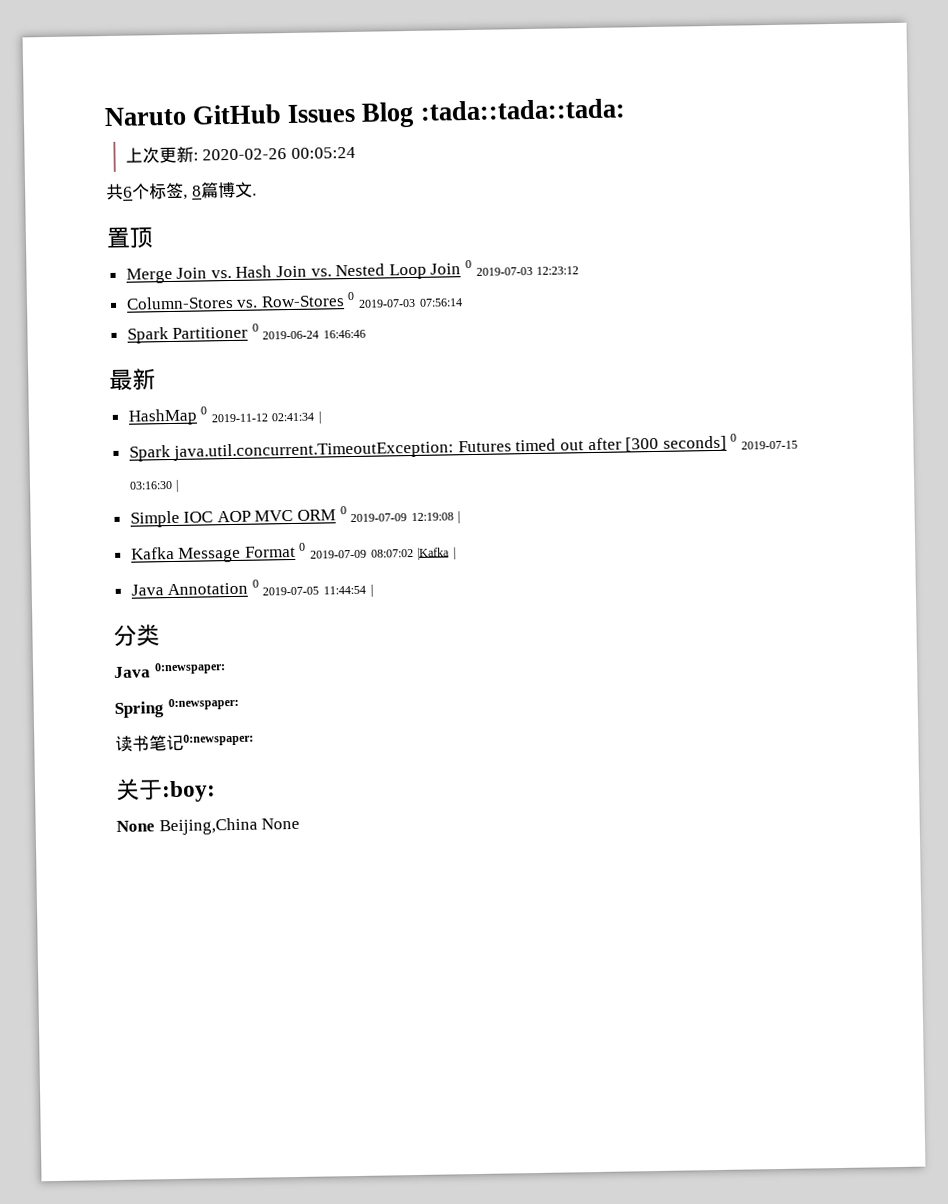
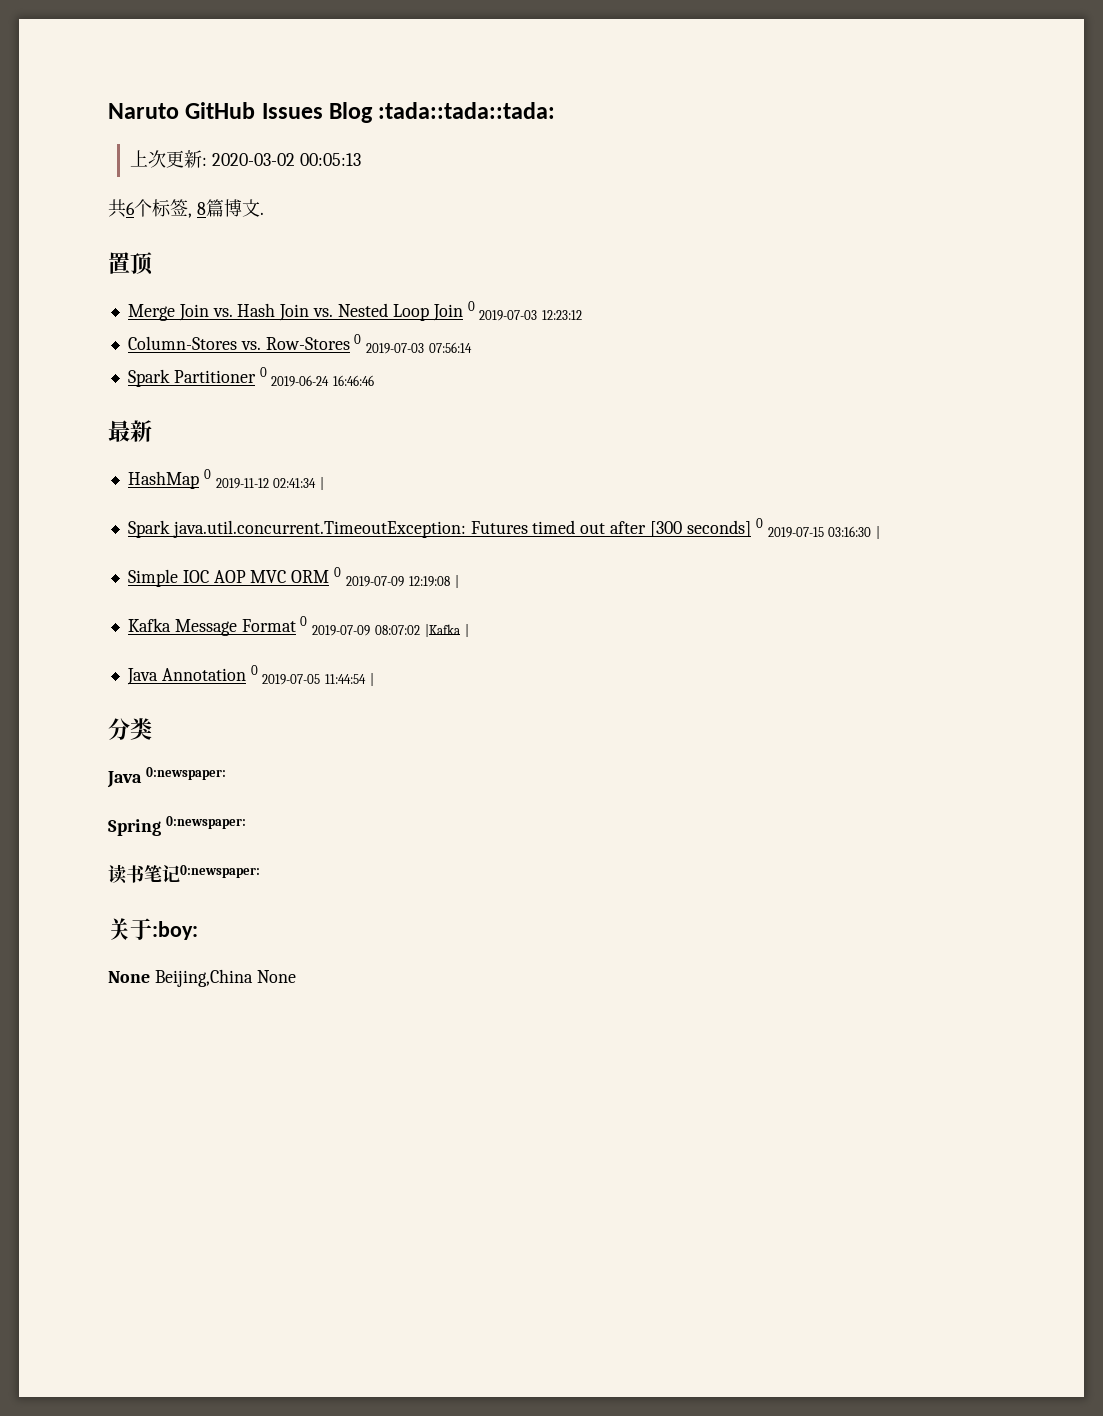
- 上次更新: 2020-02-26 00:05:24
+ 上次更新: 2020-03-02 00:05:13

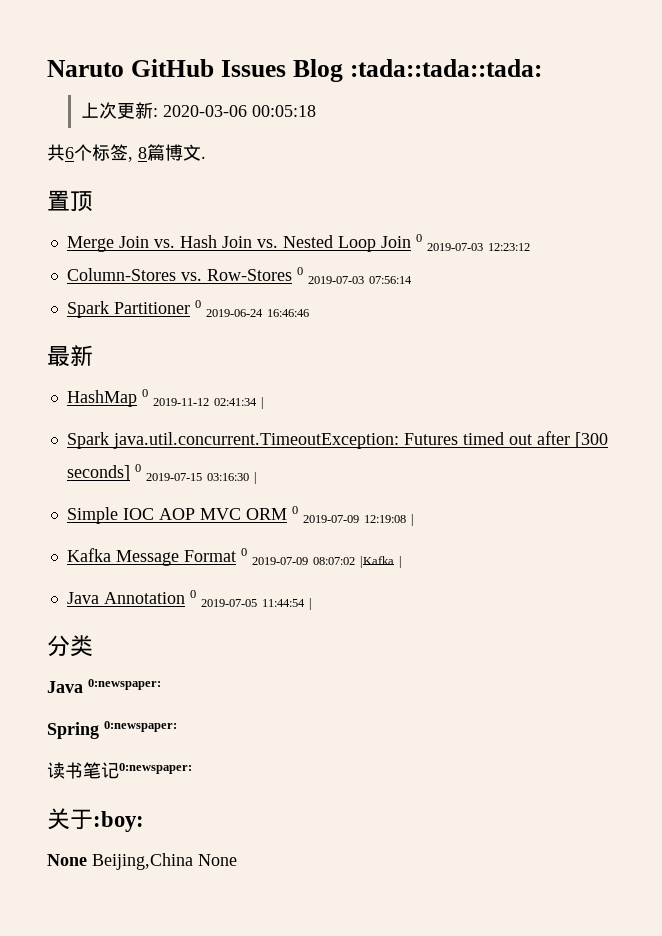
- 上次更新: 2020-03-02 00:05:13
+ 上次更新: 2020-03-06 00:05:18

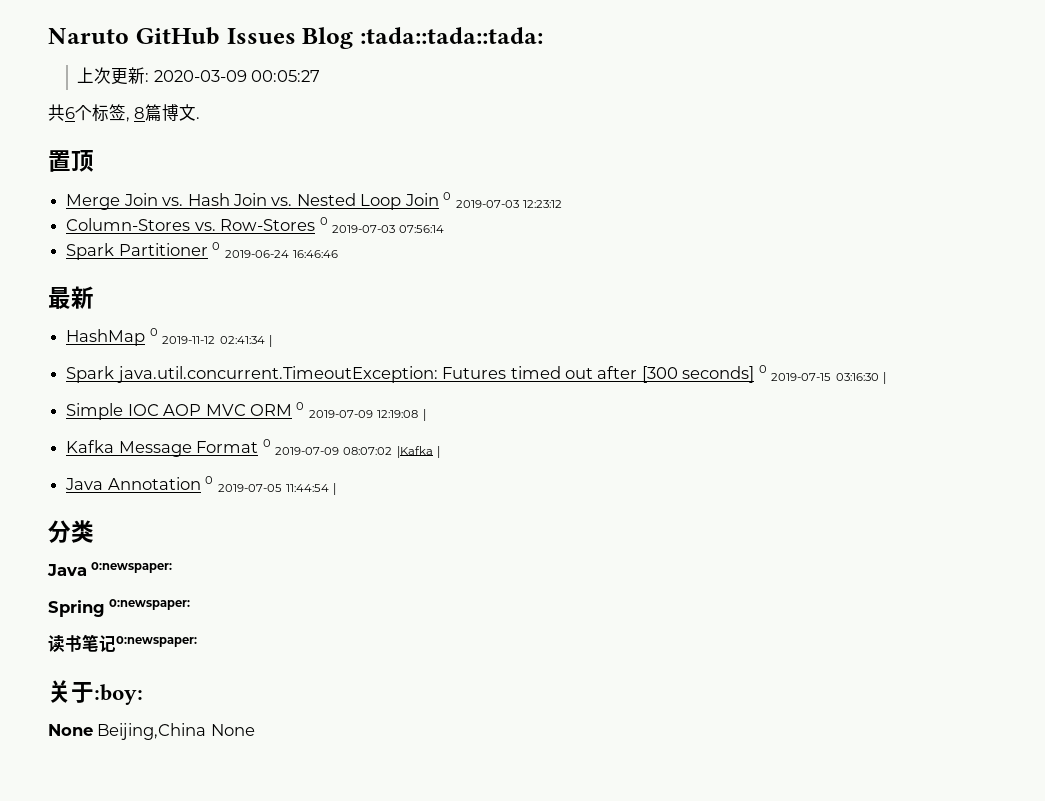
- 上次更新: 2020-03-06 00:05:18
+ 上次更新: 2020-03-09 00:05:27

